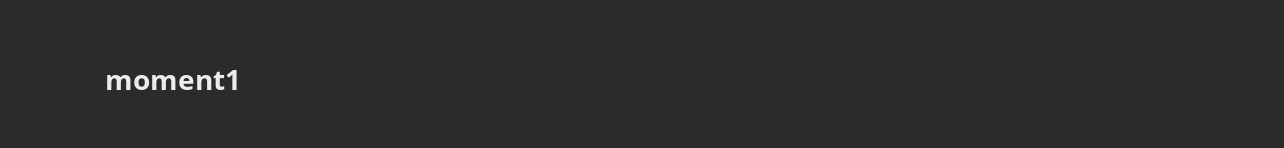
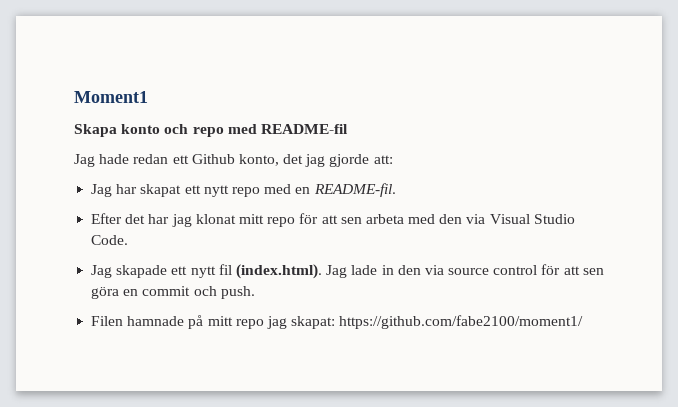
- moment1
+ Moment1
+ Skapa konto och repo med README-fil
+ Jag hade redan ett Github konto, det jag gjorde att:
+ Jag har skapat ett nytt repo med en README-fil.
+ Efter det har jag klonat mitt repo för att sen arbeta med den via Visual Studio Code.
+ Jag skapade ett nytt fil (index.html). Jag lade in den via source control för att sen göra en commit och push.
+ Filen hamnade på mitt repo jag skapat: https://github.com/fabe2100/moment1/

